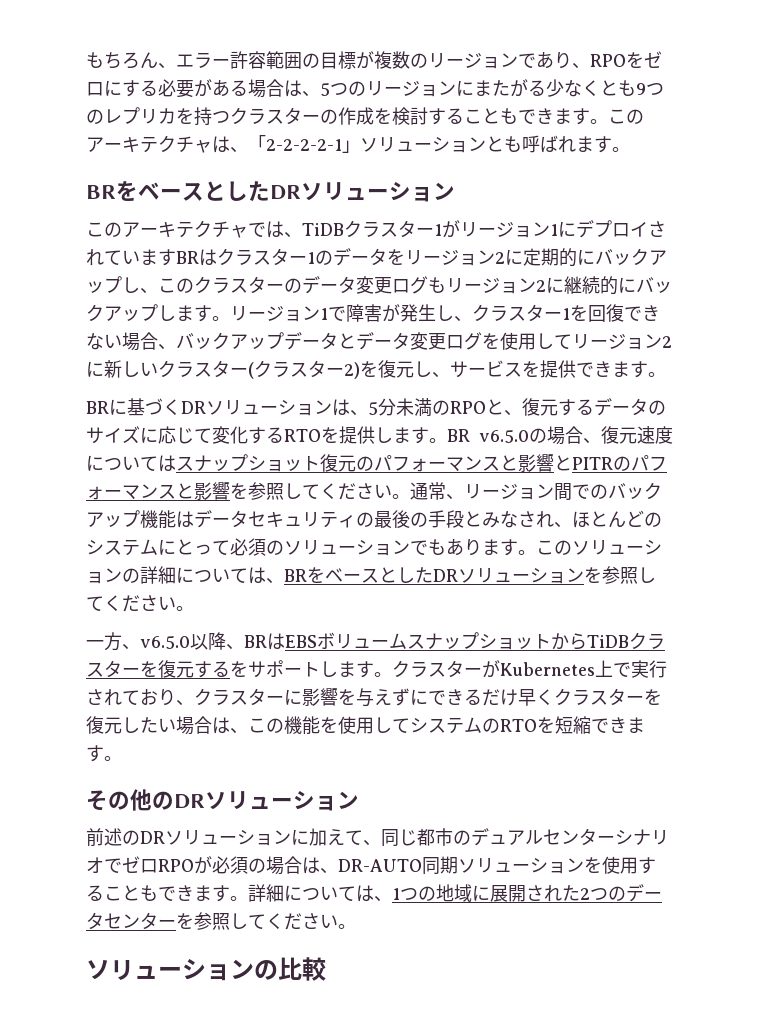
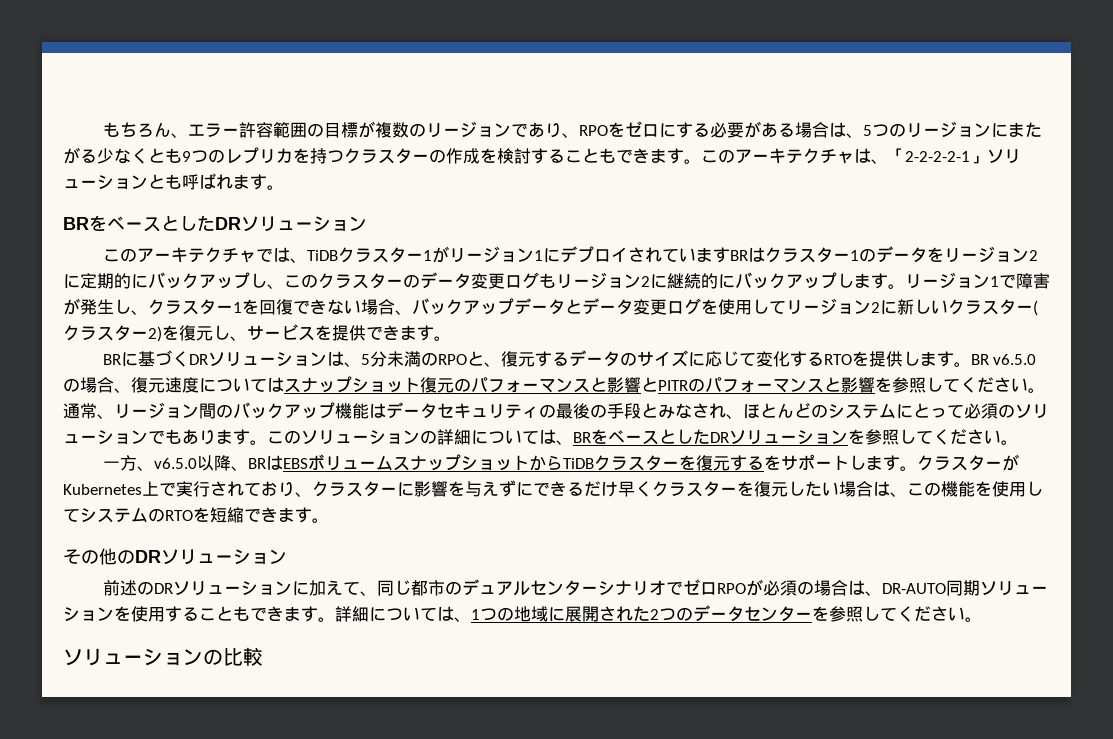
- 通常、リージョン間でのバックアップ機能はデータセキュリティの最後の手段とみなされ、ほとんどのシステムにとって必須のソリューションでもあります。
+ 通常、リージョン間のバックアップ機能はデータセキュリティの最後の手段とみなされ、ほとんどのシステムにとって必須のソリューションでもあります。

